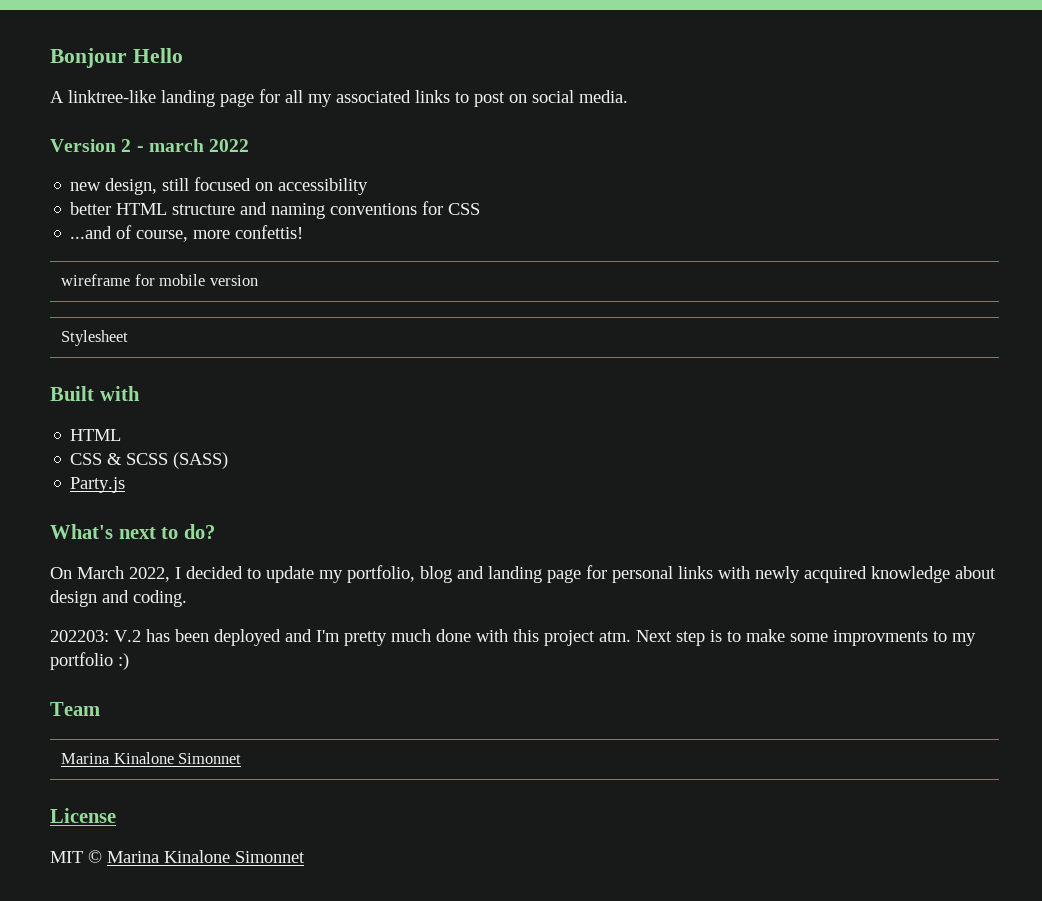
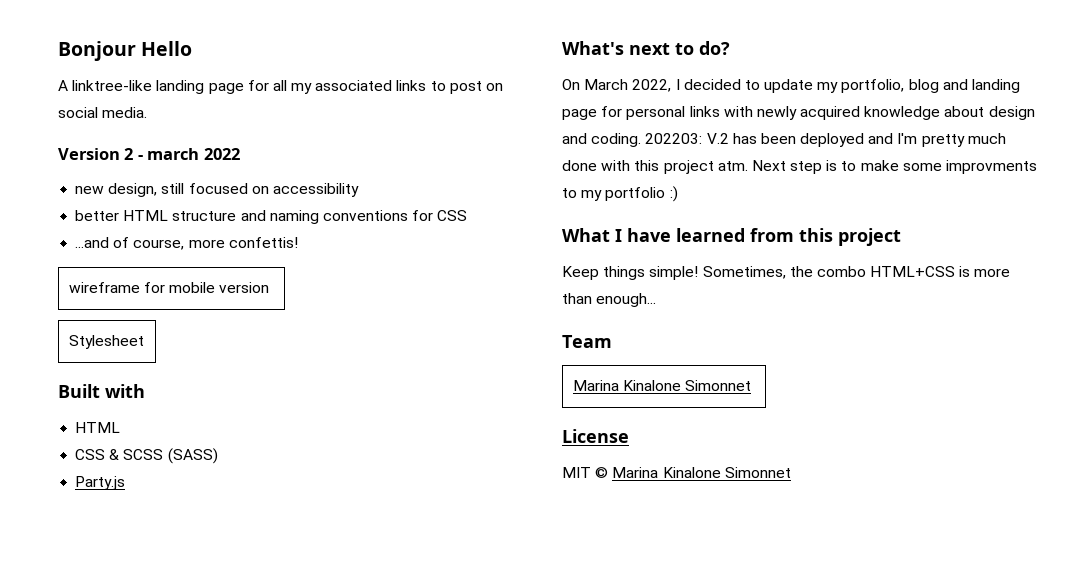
- On March 2022, I decided to update my portfolio, blog and landing page for personal links with newly acquired knowledge about design and coding.
- 202203: V.2 has been deployed and I'm pretty much done with this project atm.
+ On March 2022, I decided to update my portfolio, blog and landing page for personal links with newly acquired knowledge about design and coding. 202203: V.2 has been deployed and I'm pretty much done with this project atm.
+ What I have learned from this project
+ Keep things simple! Sometimes, the combo HTML+CSS is more than enough...

